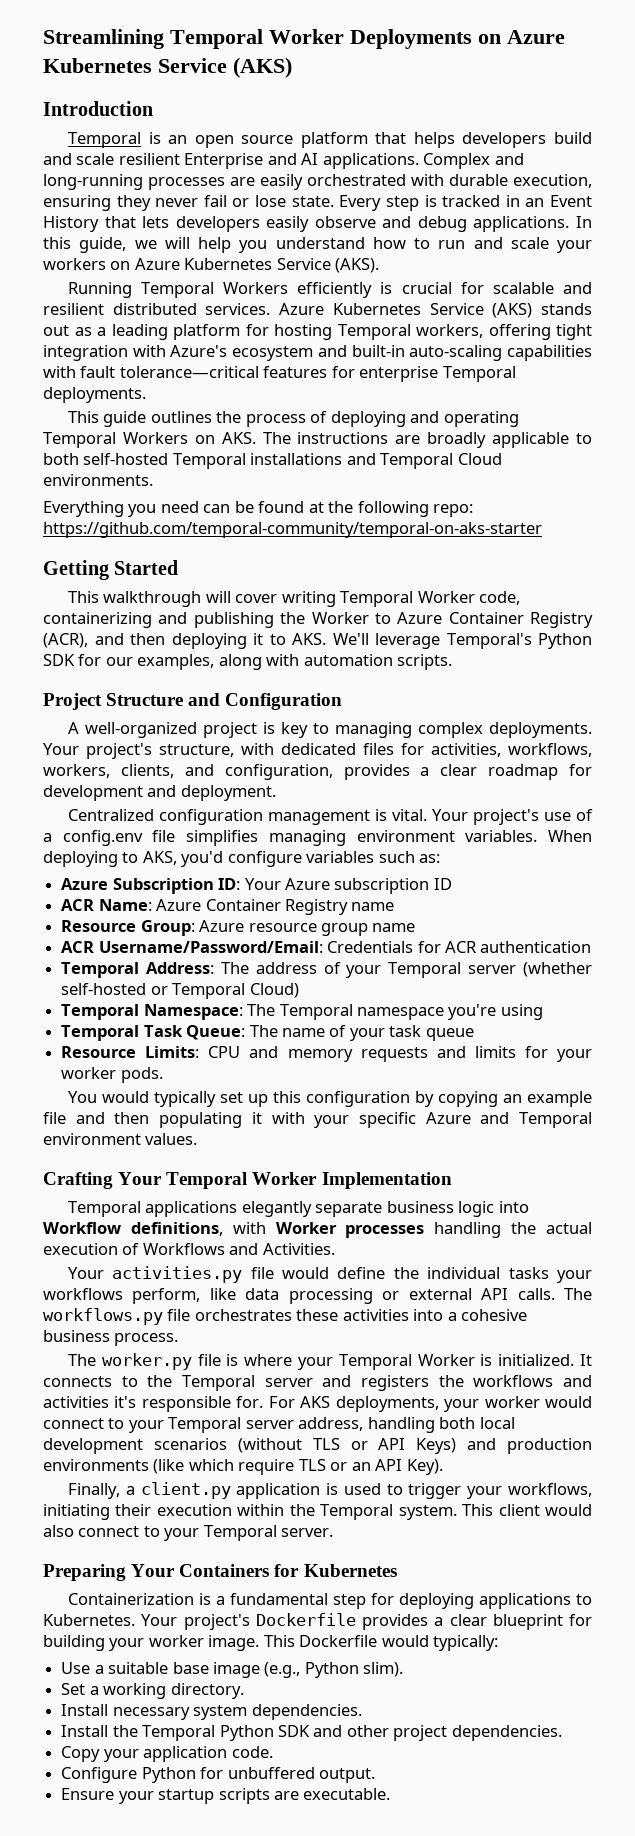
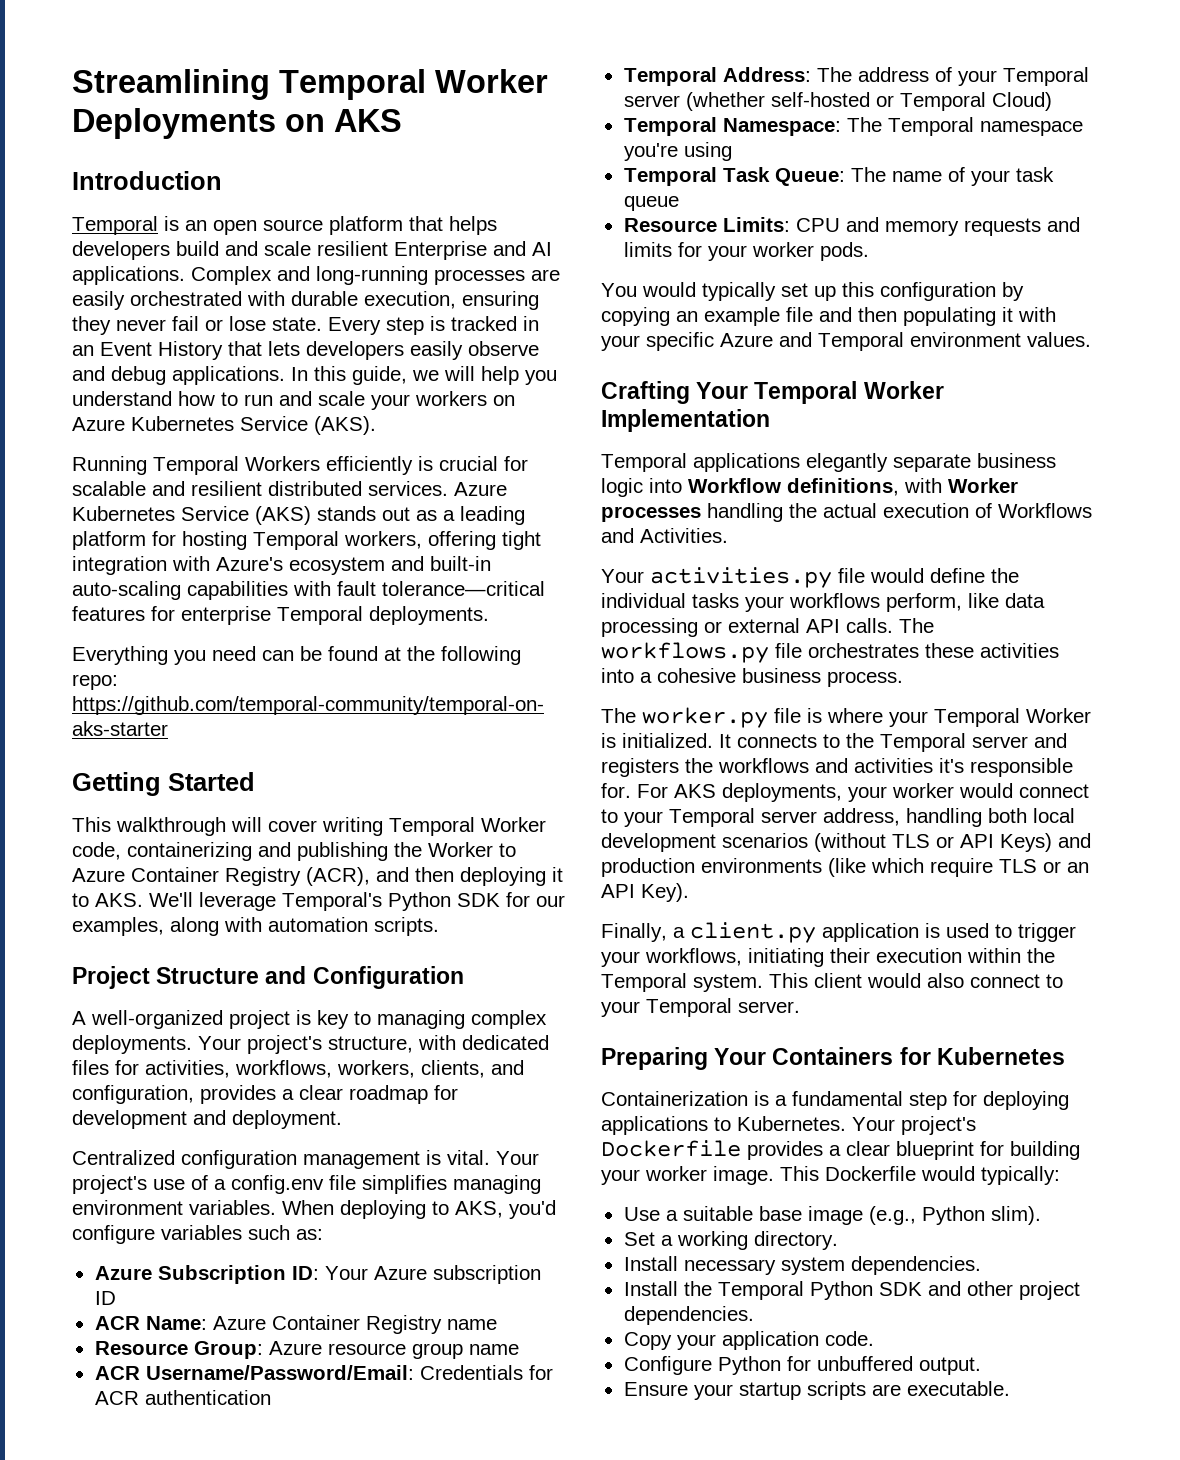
- Streamlining Temporal Worker Deployments on Azure Kubernetes Service (AKS)
+ Streamlining Temporal Worker Deployments on AKS
- This guide outlines the process of deploying and operating Temporal Workers on AKS. The instructions are broadly applicable to both self-hosted Temporal installations and Temporal Cloud environments.

